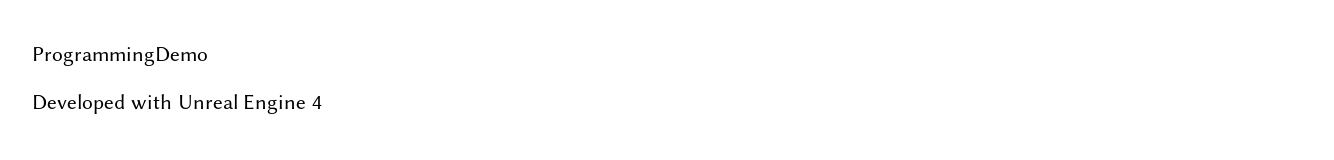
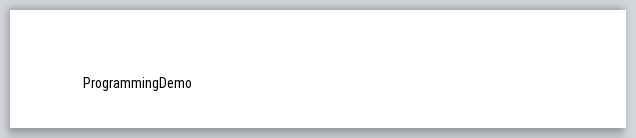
- Developed with Unreal Engine 4

